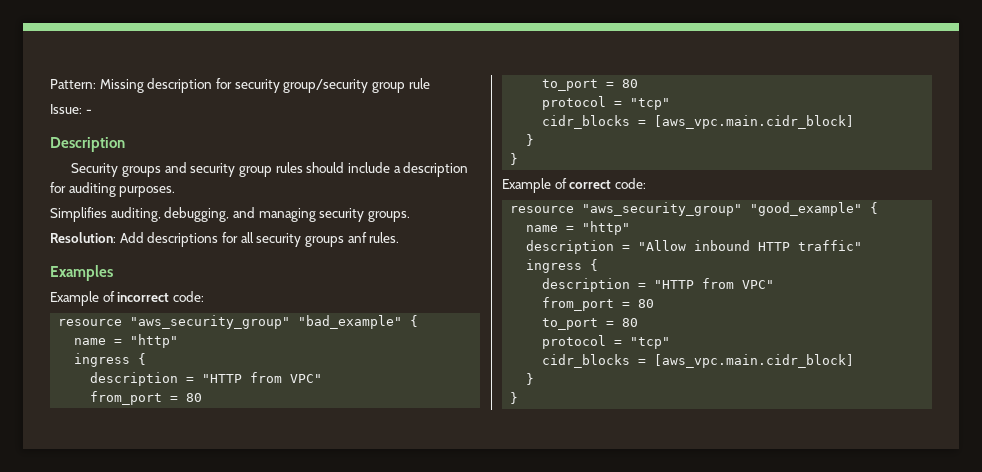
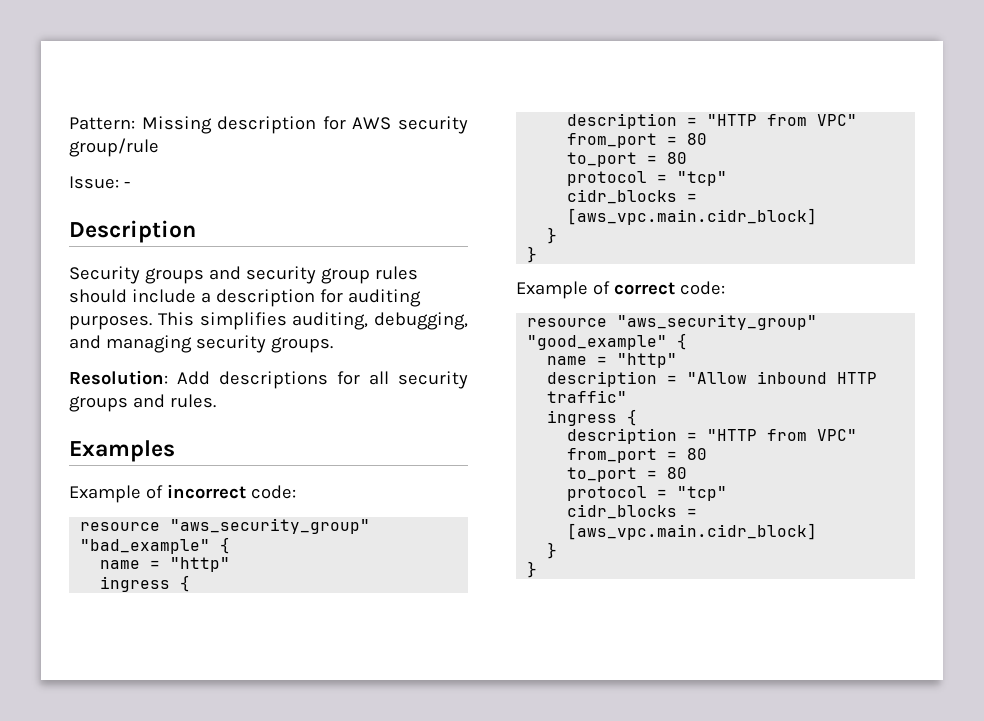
- Pattern: Missing description for security group/security group rule
+ Pattern: Missing description for AWS security group/rule
- Security groups and security group rules should include a description for auditing purposes.
- Simplifies auditing, debugging, and managing security groups.
+ Security groups and security group rules should include a description for auditing purposes. This simplifies auditing, debugging, and managing security groups.
- Resolution: Add descriptions for all security groups anf rules.
+ Resolution: Add descriptions for all security groups and rules.

